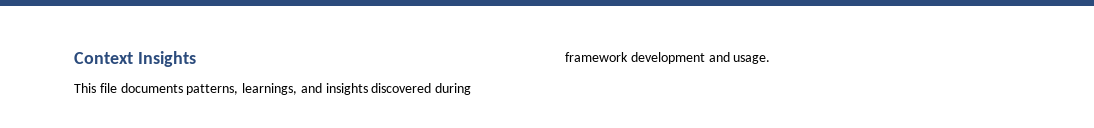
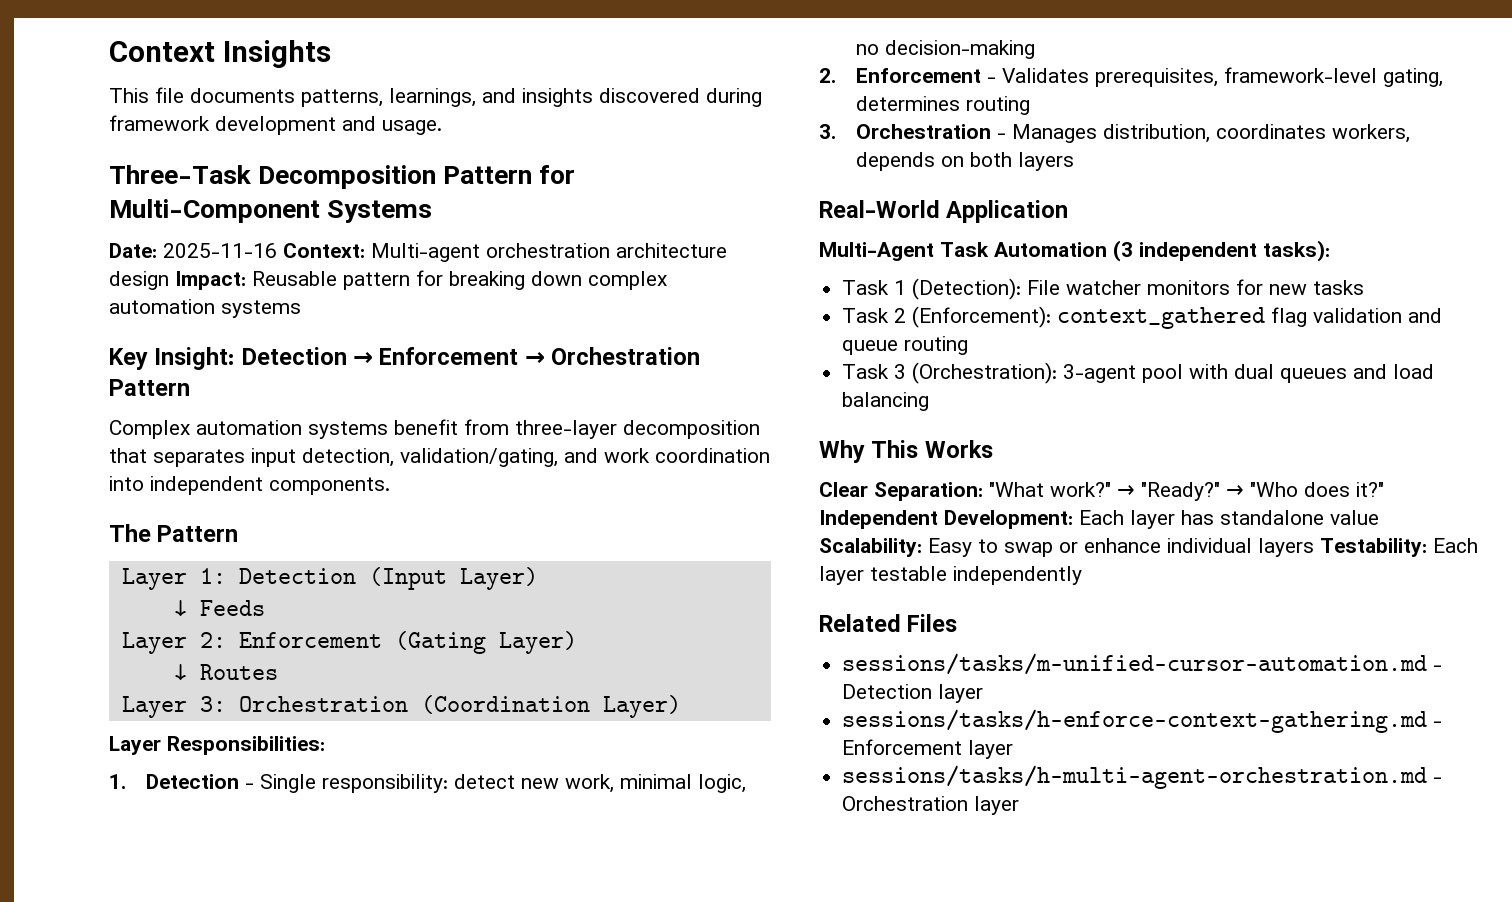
+ Three-Task Decomposition Pattern for Multi-Component Systems
+ Date: 2025-11-16 Context: Multi-agent orchestration architecture design Impact: Reusable pattern for breaking down complex automation systems
+ Key Insight: Detection → Enforcement → Orchestration Pattern
+ Complex automation systems benefit from three-layer decomposition that separates input detection, validation/gating, and work coordination into independent components.
+ The Pattern
+ Layer 1: Detection (Input Layer)
+ ↓ Feeds
+ Layer 2: Enforcement (Gating Layer)
+ ↓ Routes
+ Layer 3: Orchestration (Coordination Layer)
+ Layer Responsibilities:
+ 1. Detection - Single responsibility: detect new work, minimal logic, no decision-making
+ 2. Enforcement - Validates prerequisites, framework-level gating, determines routing
+ 3. Orchestration - Manages distribution, coordinates workers, depends on both layers
+ Real-World Application
+ Multi-Agent Task Automation (3 independent tasks):
+ Task 1 (Detection): File watcher monitors for new tasks
+ Task 2 (Enforcement): context_gathered flag validation and queue routing
+ Task 3 (Orchestration): 3-agent pool with dual queues and load balancing
+ Why This Works
+ Clear Separation: "What work?" → "Ready?" → "Who does it?" Independent Development: Each layer has standalone value Scalability: Easy to swap or enhance individual layers Testability: Each layer testable independently
+ Related Files
+ sessions/tasks/m-unified-cursor-automation.md - Detection layer
+ sessions/tasks/h-enforce-context-gathering.md - Enforcement layer
+ sessions/tasks/h-multi-agent-orchestration.md - Orchestration layer

